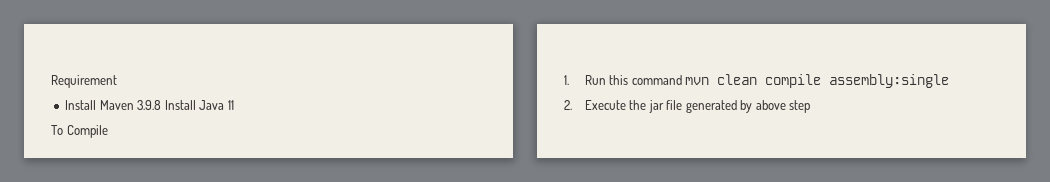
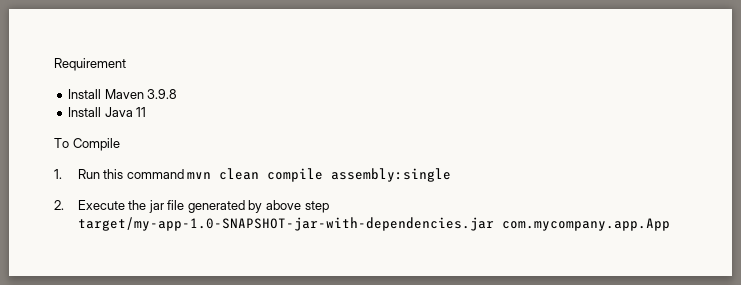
- Install Maven 3.9.8 Install Java 11
+ Install Maven 3.9.8
+ Install Java 11
- 2. Execute the jar file generated by above step
+ 2. Execute the jar file generated by above step target/my-app-1.0-SNAPSHOT-jar-with-dependencies.jar com.mycompany.app.App

